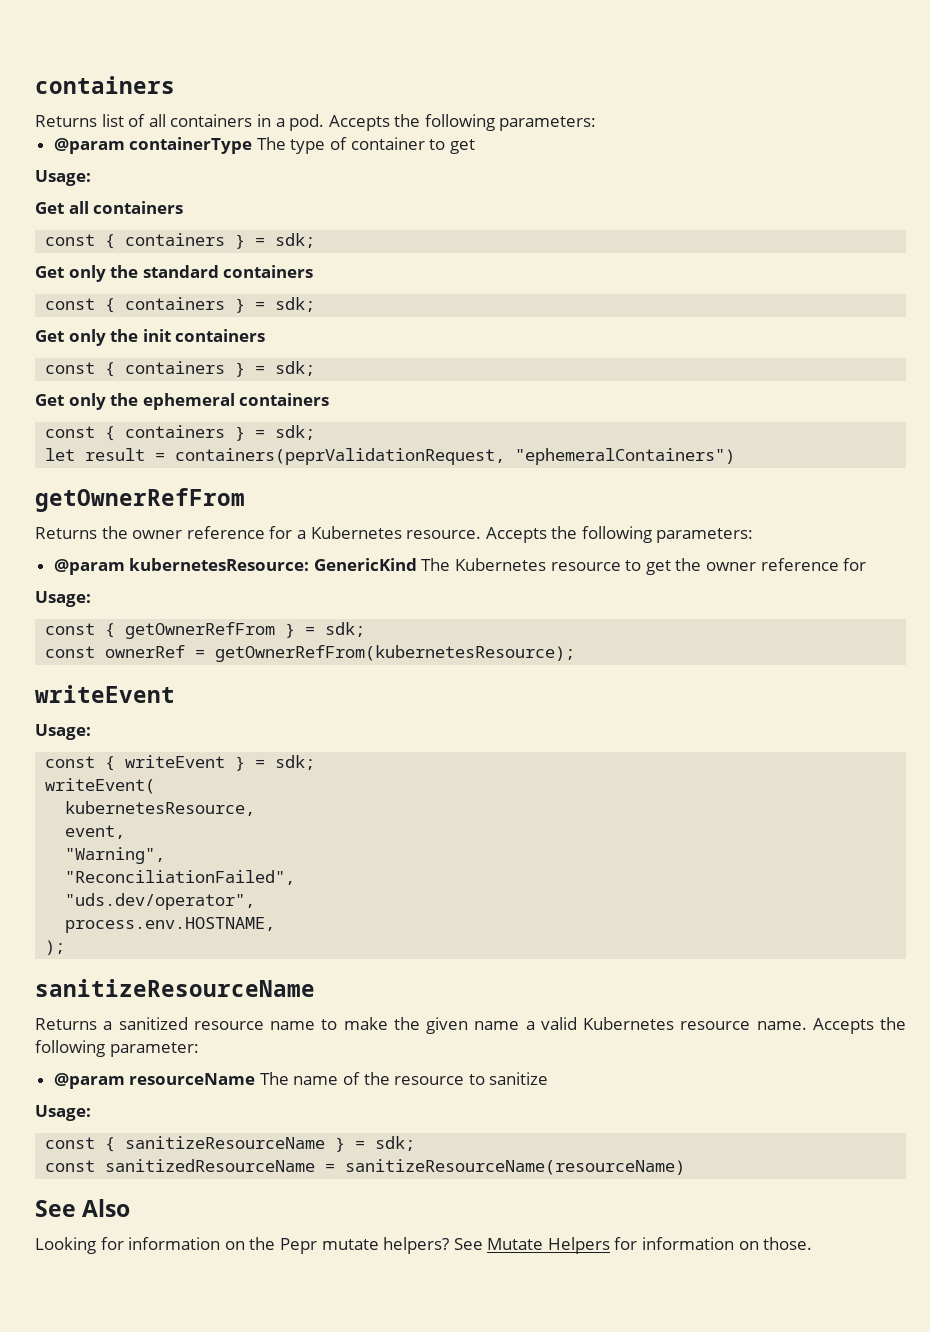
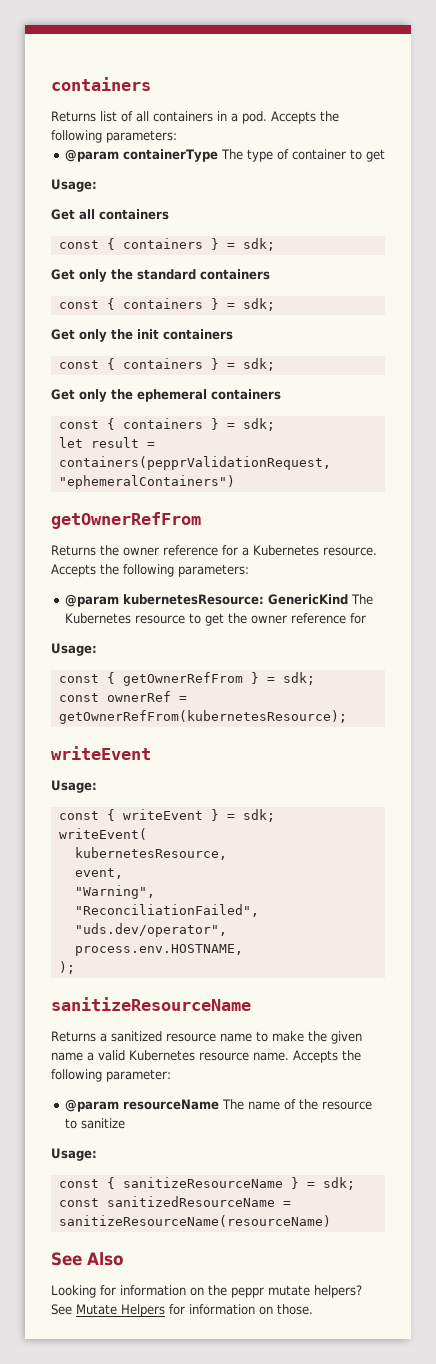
- let result = containers(peprValidationRequest, "ephemeralContainers")
+ let result = containers(pepprValidationRequest, "ephemeralContainers")
- Looking for information on the Pepr mutate helpers?
+ Looking for information on the peppr mutate helpers?

